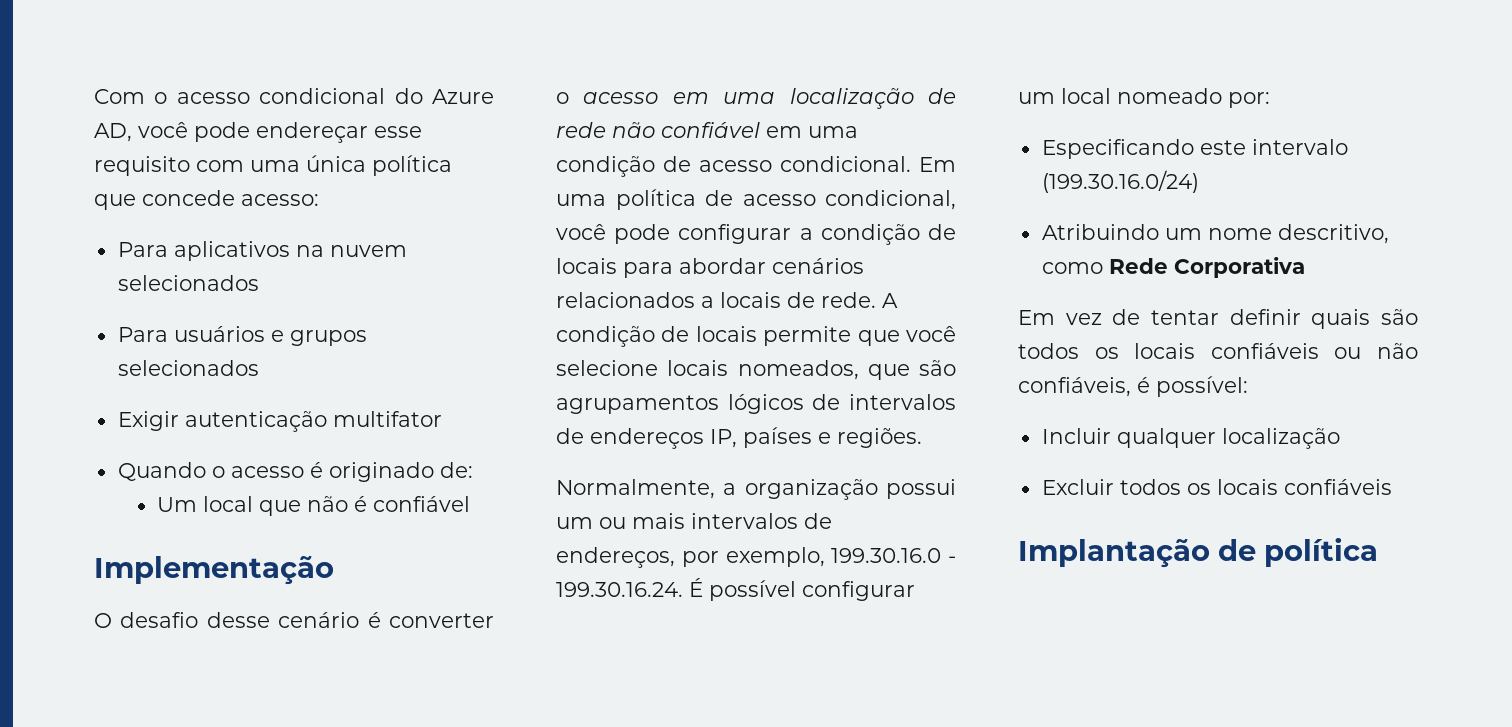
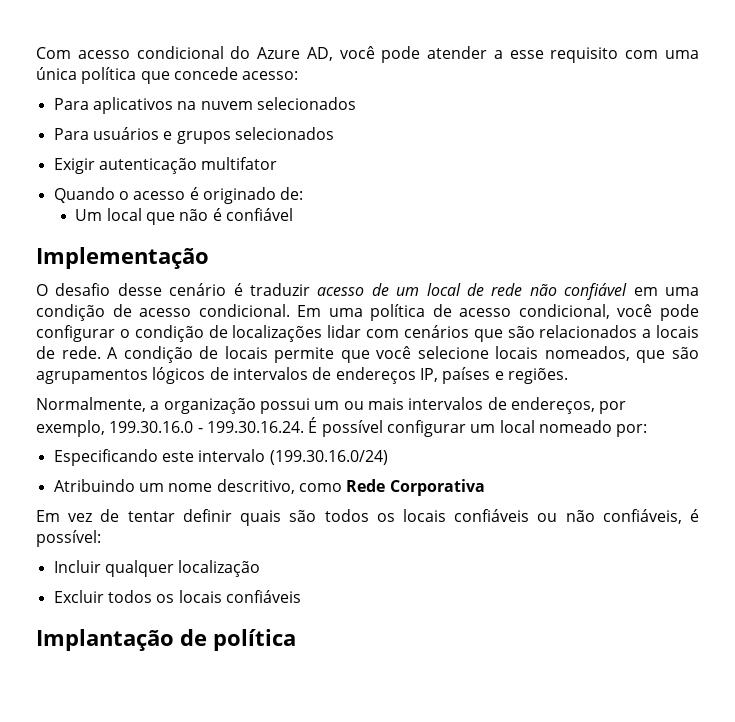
- Com o acesso condicional do Azure AD, você pode endereçar esse requisito com uma única política que concede acesso:
+ Com acesso condicional do Azure AD, você pode atender a esse requisito com uma única política que concede acesso:
- O desafio desse cenário é converter o acesso em uma localização de rede não confiável em uma condição de acesso condicional.
+ O desafio desse cenário é traduzir acesso de um local de rede não confiável em uma condição de acesso condicional.
- Em uma política de acesso condicional, você pode configurar a condição de locais para abordar cenários relacionados a locais de rede.
+ Em uma política de acesso condicional, você pode configurar o condição de localizações lidar com cenários que são relacionados a locais de rede.

